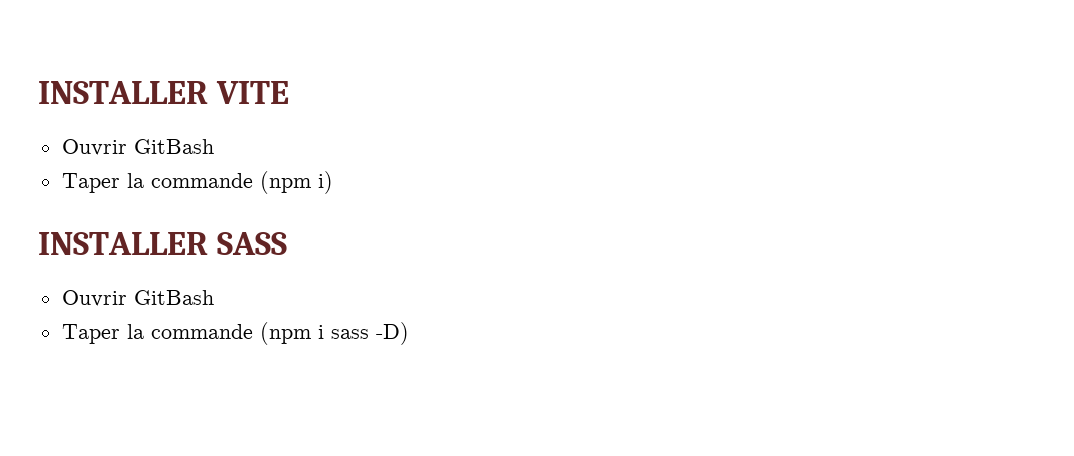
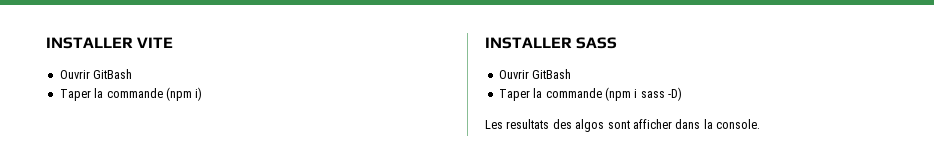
+ Les resultats des algos sont afficher dans la console.

